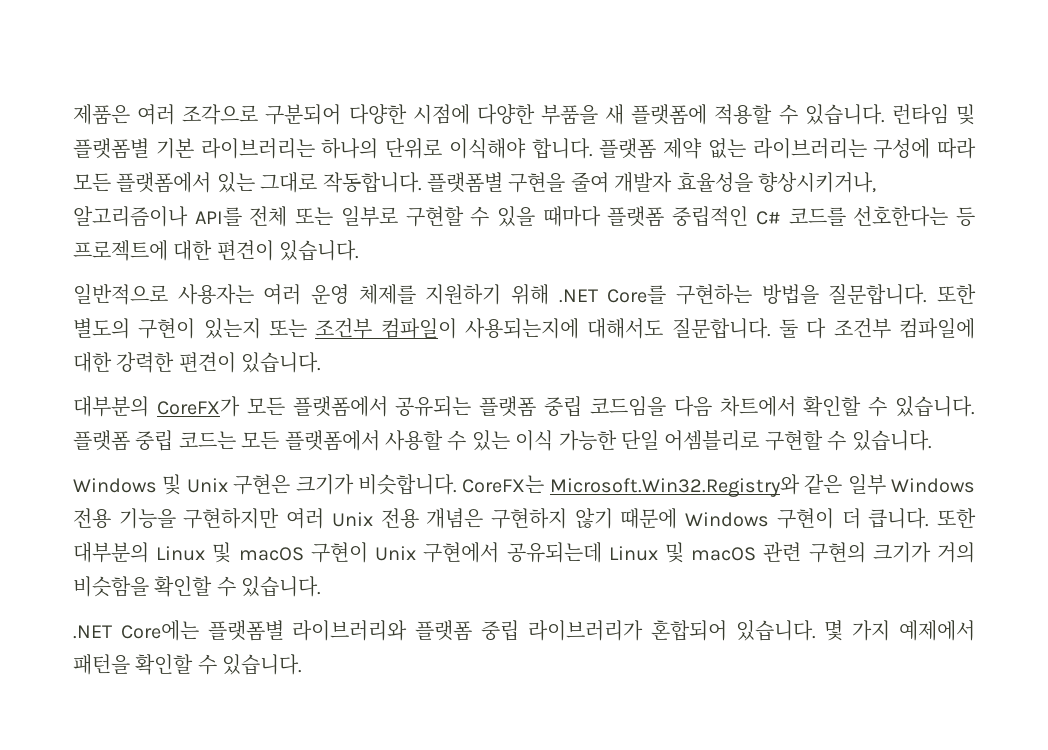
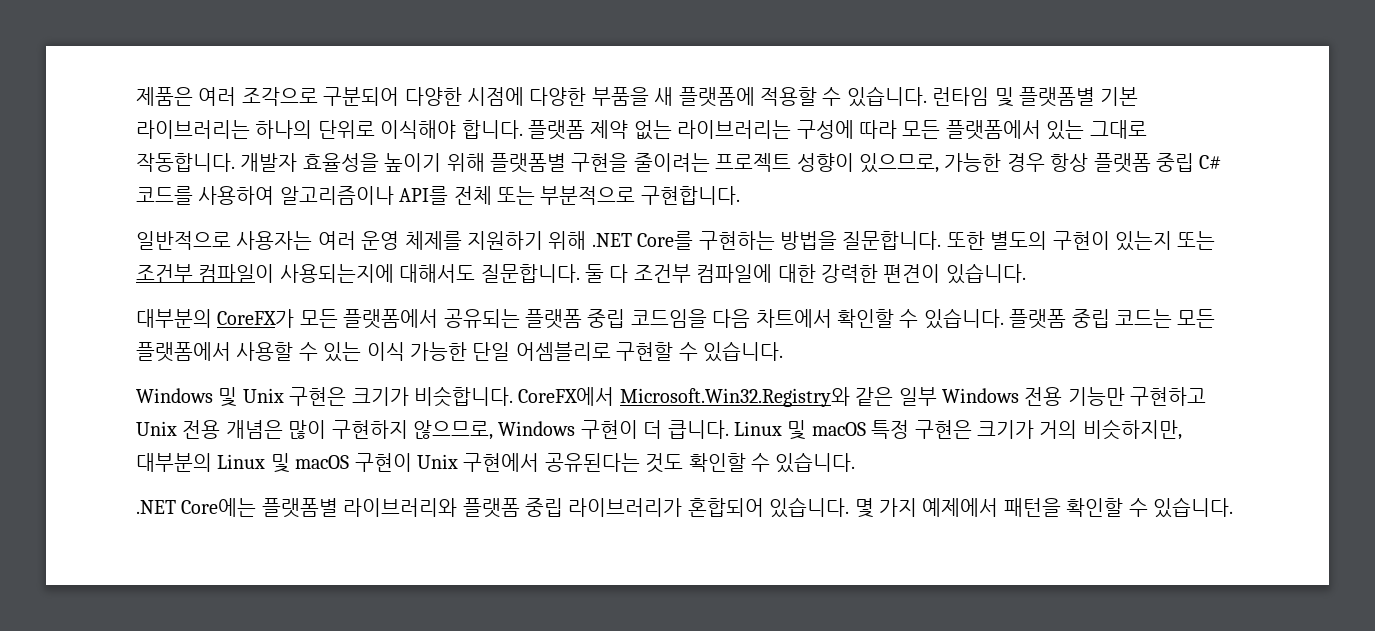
- 플랫폼별 구현을 줄여 개발자 효율성을 향상시키거나, 알고리즘이나 API를 전체 또는 일부로 구현할 수 있을 때마다 플랫폼 중립적인 C# 코드를 선호한다는 등 프로젝트에 대한 편견이 있습니다.
+ 개발자 효율성을 높이기 위해 플랫폼별 구현을 줄이려는 프로젝트 성향이 있으므로, 가능한 경우 항상 플랫폼 중립 C# 코드를 사용하여 알고리즘이나 API를 전체 또는 부분적으로 구현합니다.
- CoreFX는 Microsoft.Win32.Registry와 같은 일부 Windows 전용 기능을 구현하지만 여러 Unix 전용 개념은 구현하지 않기 때문에 Windows 구현이 더 큽니다. 또한 대부분의 Linux 및 macOS 구현이 Unix 구현에서 공유되는데 Linux 및 macOS 관련 구현의 크기가 거의 비슷함을 확인할 수 있습니다.
+ CoreFX에서 Microsoft.Win32.Registry와 같은 일부 Windows 전용 기능만 구현하고 Unix 전용 개념은 많이 구현하지 않으므로, Windows 구현이 더 큽니다. Linux 및 macOS 특정 구현은 크기가 거의 비슷하지만, 대부분의 Linux 및 macOS 구현이 Unix 구현에서 공유된다는 것도 확인할 수 있습니다.

